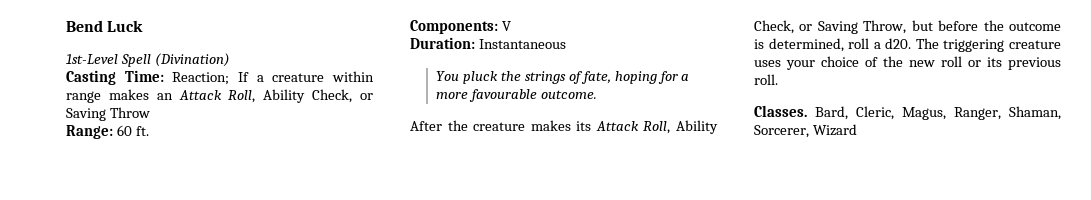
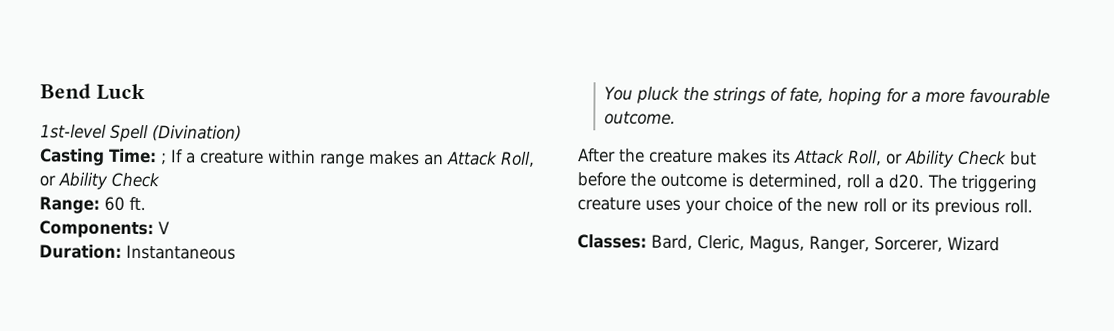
- 1st-Level Spell (Divination)
+ 1st-level Spell (Divination)
- Casting Time: Reaction; If a creature within range makes an Attack Roll, Ability Check, or Saving Throw
+ Casting Time: ; If a creature within range makes an Attack Roll, or Ability Check
- After the creature makes its Attack Roll, Ability Check, or Saving Throw, but before the outcome is determined, roll a d20.
+ After the creature makes its Attack Roll, or Ability Check but before the outcome is determined, roll a d20.
- Classes. Bard, Cleric, Magus, Ranger, Shaman, Sorcerer, Wizard
+ Classes: Bard, Cleric, Magus, Ranger, Sorcerer, Wizard

